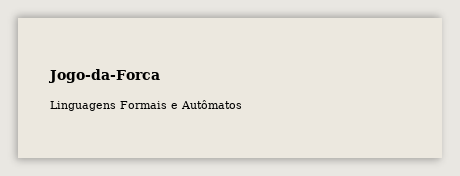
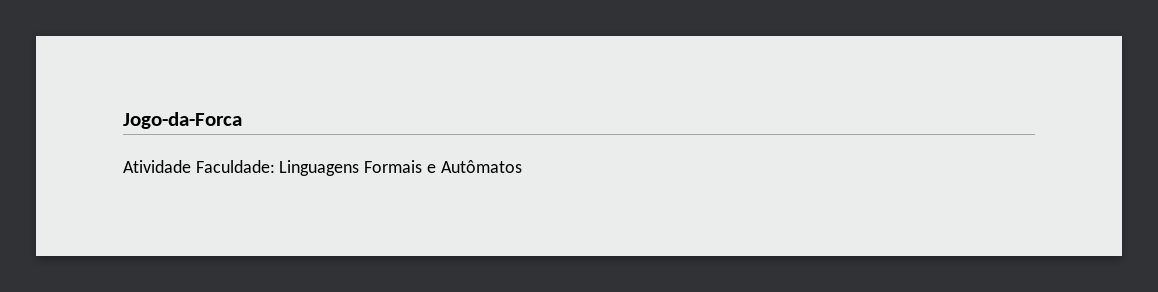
- Linguagens Formais e Autômatos
+ Atividade Faculdade: Linguagens Formais e Autômatos

